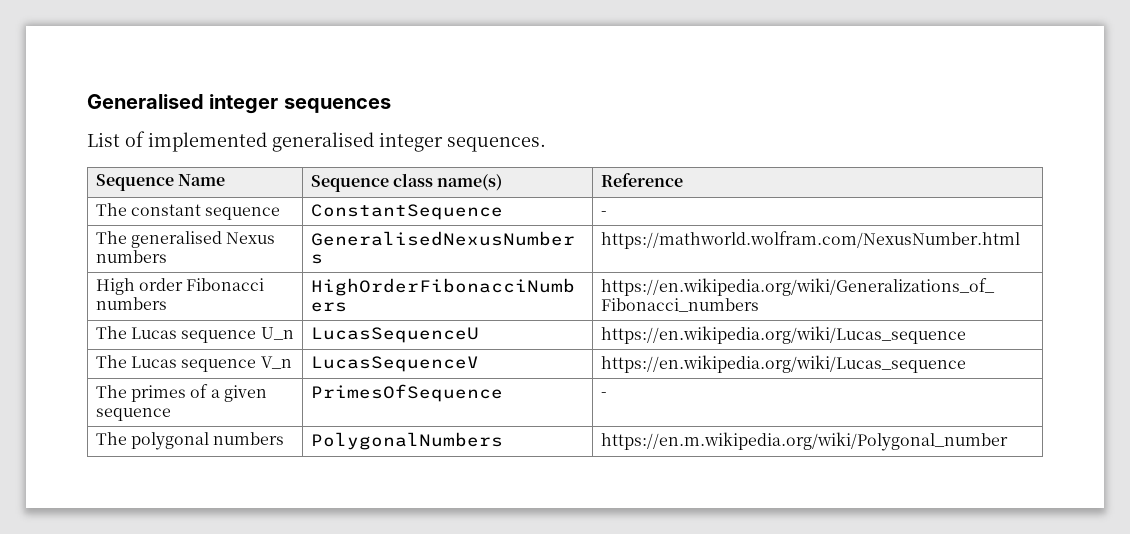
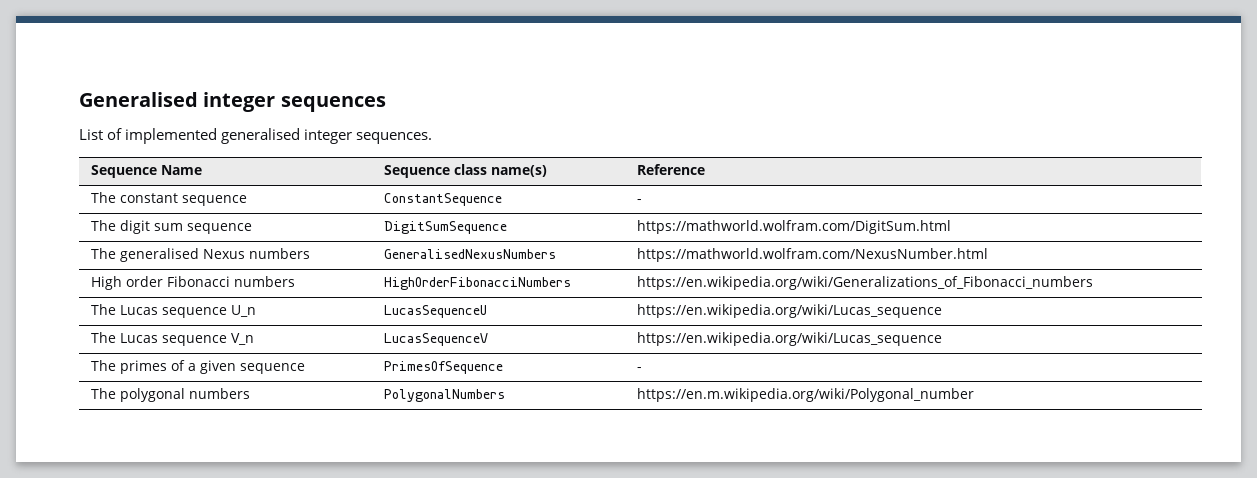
+ The digit sum sequence | DigitSumSequence | https://mathworld.wolfram.com/DigitSum.html

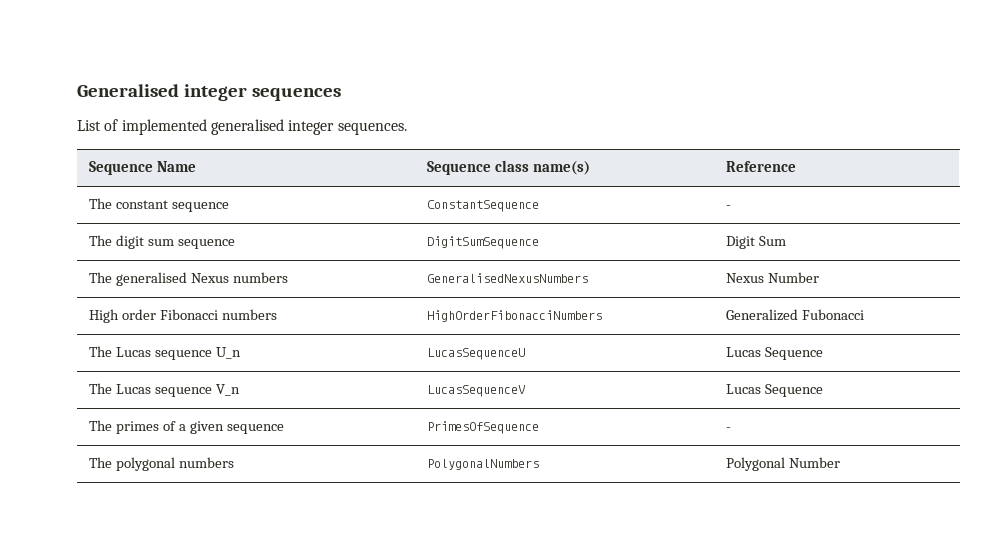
- The digit sum sequence | DigitSumSequence | https://mathworld.wolfram.com/DigitSum.html
+ The digit sum sequence | DigitSumSequence | Digit Sum
- The generalised Nexus numbers | GeneralisedNexusNumbers | https://mathworld.wolfram.com/NexusNumber.html
+ The generalised Nexus numbers | GeneralisedNexusNumbers | Nexus Number
- High order Fibonacci numbers | HighOrderFibonacciNumbers | https://en.wikipedia.org/wiki/Generalizations_of_Fibonacci_numbers
+ High order Fibonacci numbers | HighOrderFibonacciNumbers | Generalized Fubonacci
- The Lucas sequence U_n | LucasSequenceU | https://en.wikipedia.org/wiki/Lucas_sequence
+ The Lucas sequence U_n | LucasSequenceU | Lucas Sequence
- The Lucas sequence V_n | LucasSequenceV | https://en.wikipedia.org/wiki/Lucas_sequence
+ The Lucas sequence V_n | LucasSequenceV | Lucas Sequence
- The polygonal numbers | PolygonalNumbers | https://en.m.wikipedia.org/wiki/Polygonal_number
+ The polygonal numbers | PolygonalNumbers | Polygonal Number

